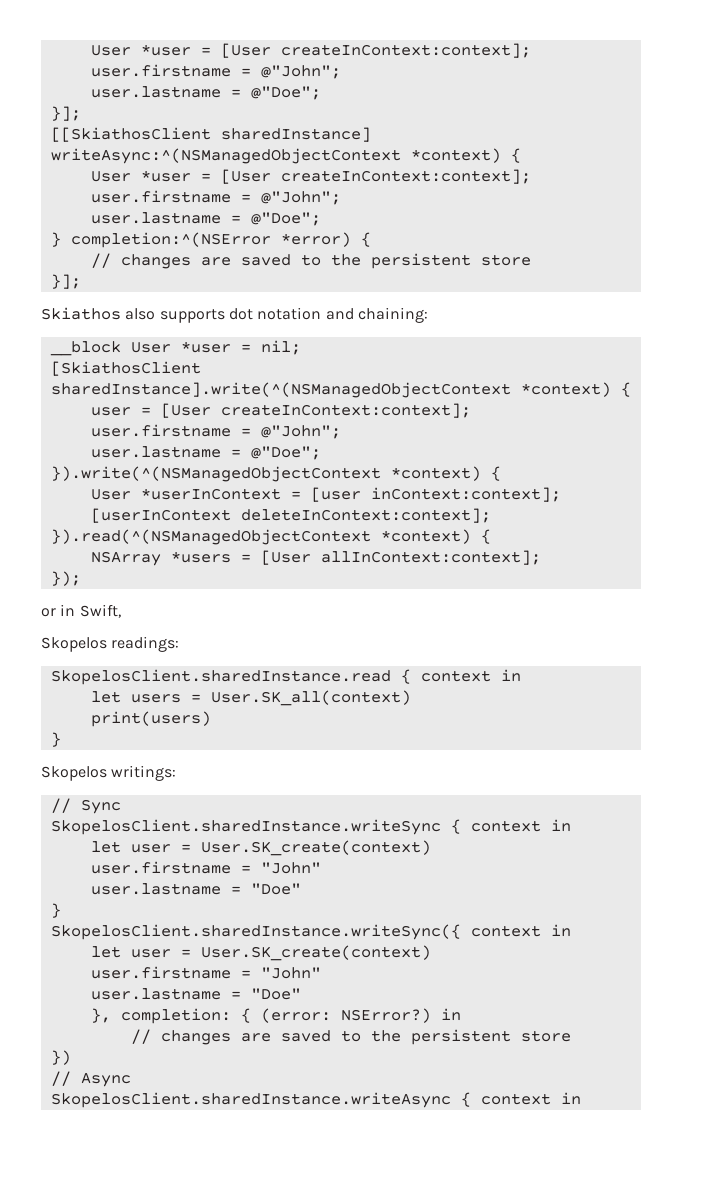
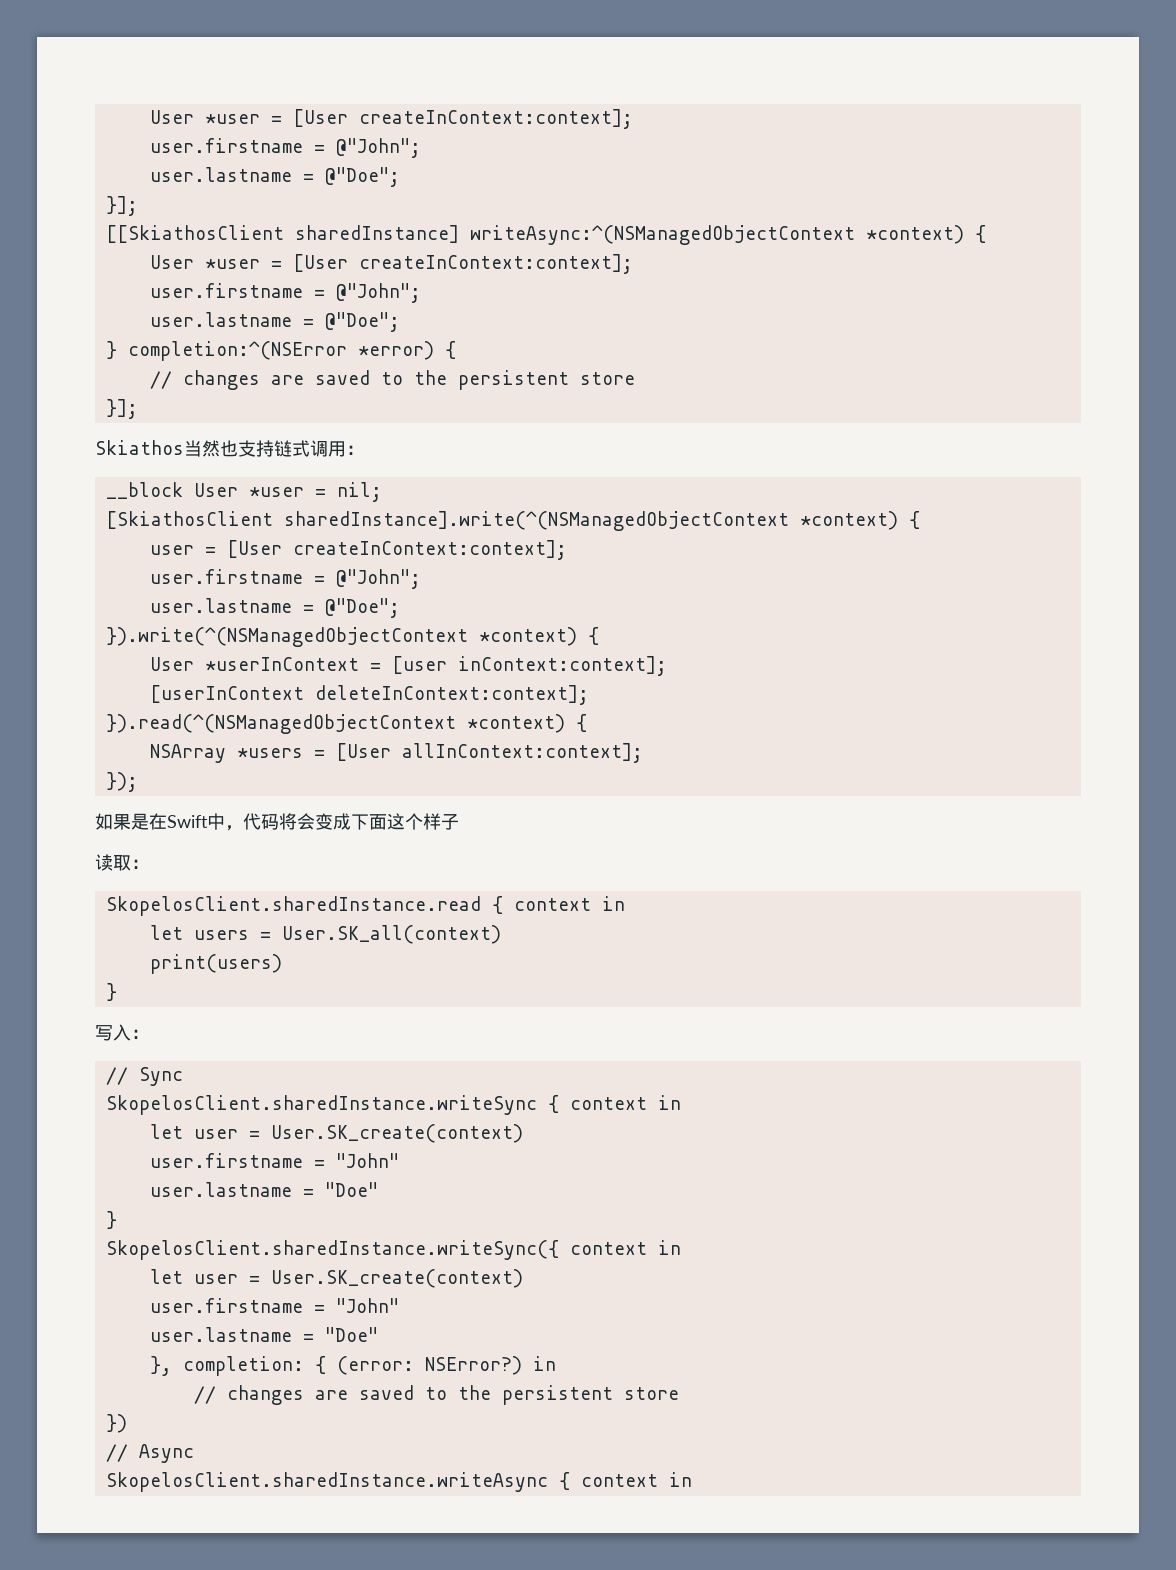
- Skiathos also supports dot notation and chaining:
+ Skiathos当然也支持链式调用：
- or in Swift,
- Skopelos readings:
+ 如果是在Swift中，代码将会变成下面这个样子
+ 读取：
- Skopelos writings:
+ 写入：

